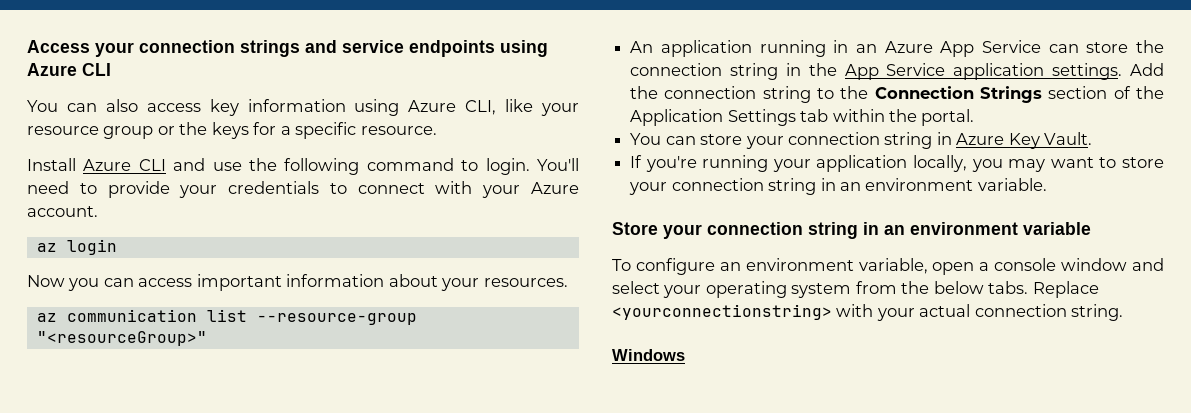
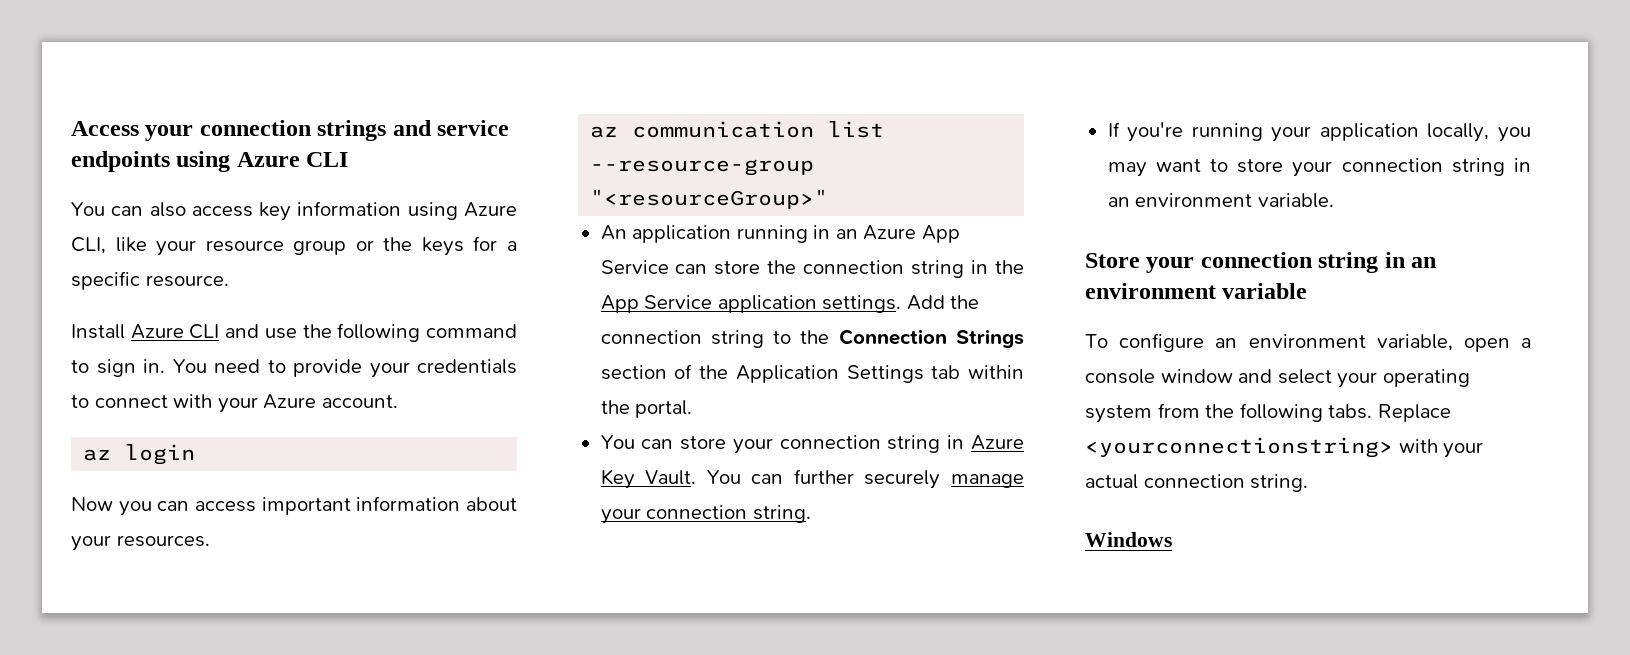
- Install Azure CLI and use the following command to login. You'll need to provide your credentials to connect with your Azure account.
+ Install Azure CLI and use the following command to sign in. You need to provide your credentials to connect with your Azure account.
+ You can further securely manage your connection string.
- To configure an environment variable, open a console window and select your operating system from the below tabs.
+ To configure an environment variable, open a console window and select your operating system from the following tabs.

